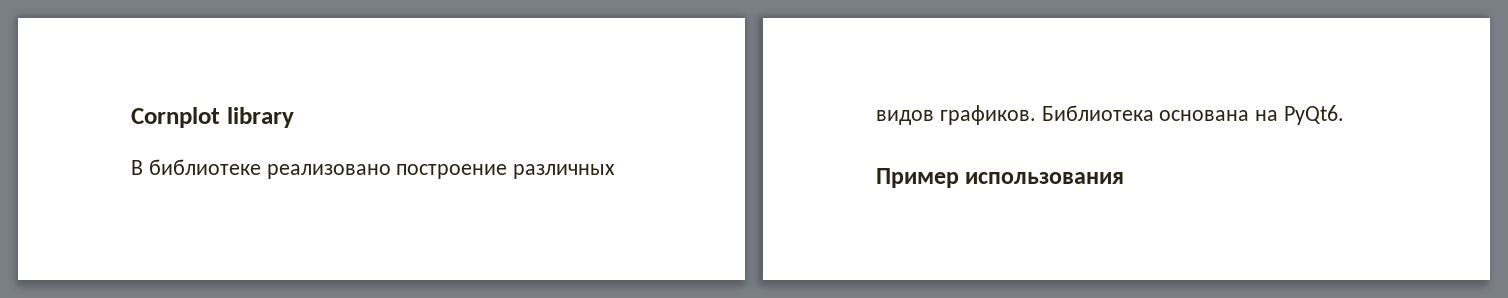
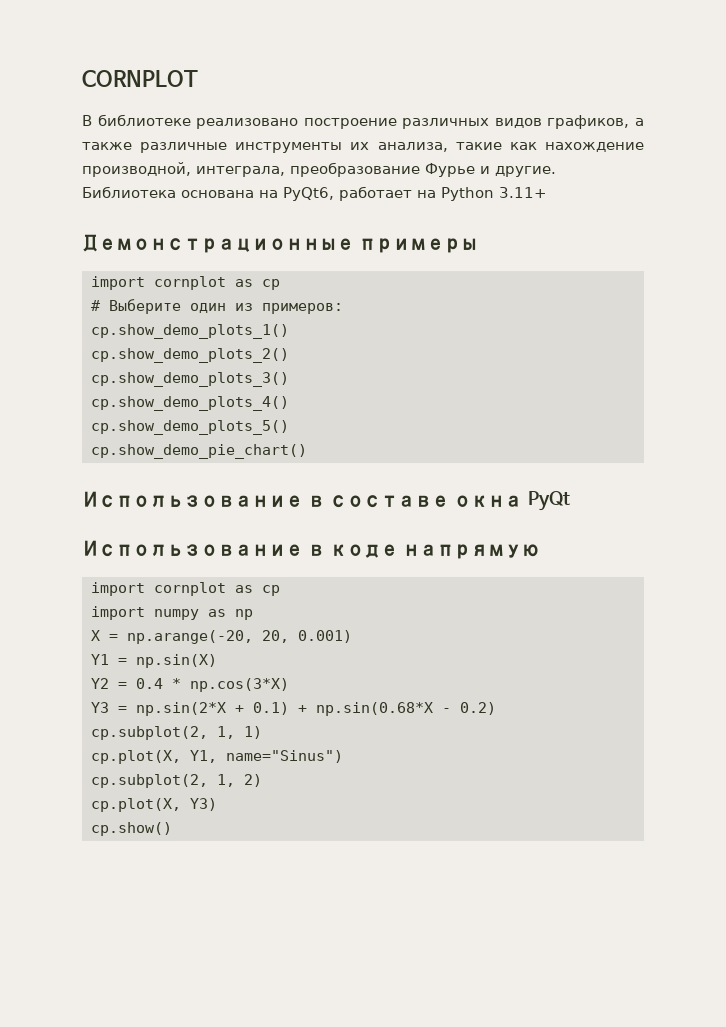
- Cornplot library
+ CORNPLOT
- В библиотеке реализовано построение различных видов графиков. Библиотека основана на PyQt6.
- Пример использования
+ В библиотеке реализовано построение различных видов графиков, а также различные инструменты их анализа, такие как нахождение производной, интеграла, преобразование Фурье и другие. Библиотека основана на PyQt6, работает на Python 3.11+
+ Демонстрационные примеры
+ import cornplot as cp
+ # Выберите один из примеров:
+ cp.show_demo_plots_1()
+ cp.show_demo_plots_2()
+ cp.show_demo_plots_3()
+ cp.show_demo_plots_4()
+ cp.show_demo_plots_5()
+ cp.show_demo_pie_chart()
+ Использование в составе окна PyQt
+ Использование в коде напрямую
+ import cornplot as cp
+ import numpy as np
+ X = np.arange(-20, 20, 0.001)
+ Y1 = np.sin(X)
+ Y2 = 0.4 * np.cos(3*X)
+ Y3 = np.sin(2*X + 0.1) + np.sin(0.68*X - 0.2)
+ cp.subplot(2, 1, 1)
+ cp.plot(X, Y1, name="Sinus")
+ cp.subplot(2, 1, 2)
+ cp.plot(X, Y3)
+ cp.show()

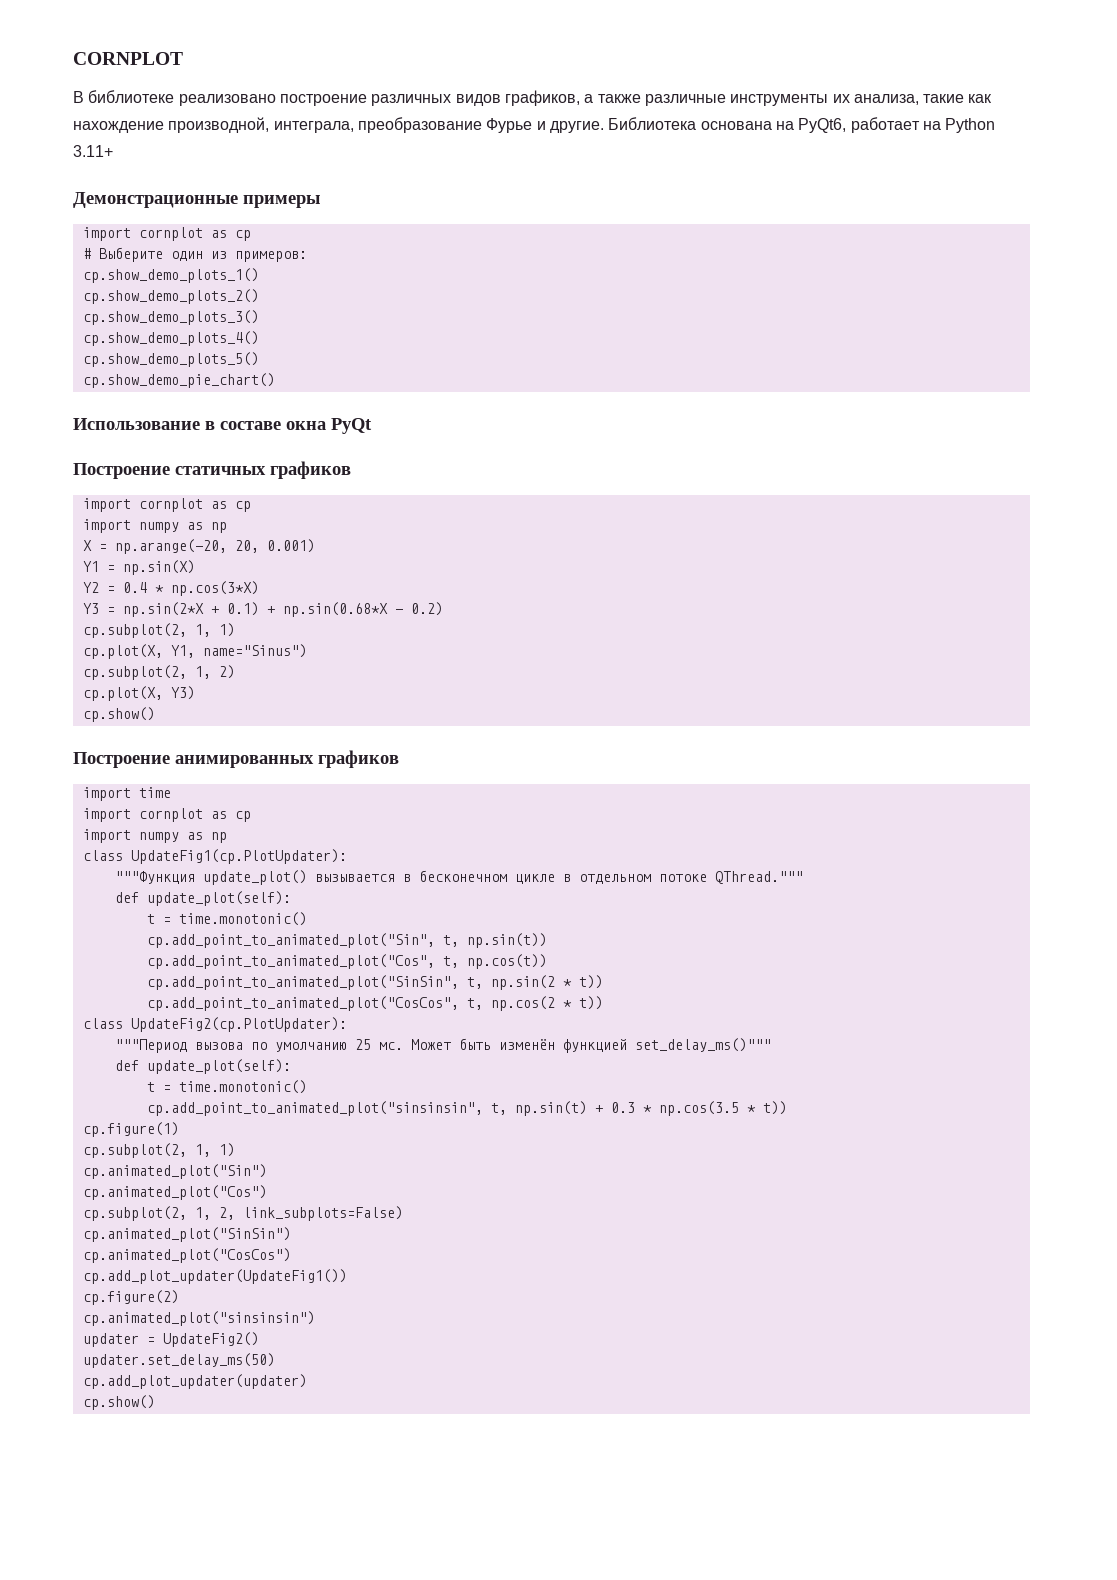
- Использование в коде напрямую
+ Построение статичных графиков
+ Построение анимированных графиков
+ import time
+ import cornplot as cp
+ import numpy as np
+ class UpdateFig1(cp.PlotUpdater):
+ """Функция update_plot() вызывается в бесконечном цикле в отдельном потоке QThread."""
+ def update_plot(self):
+ t = time.monotonic()
+ cp.add_point_to_animated_plot("Sin", t, np.sin(t))
+ cp.add_point_to_animated_plot("Cos", t, np.cos(t))
+ cp.add_point_to_animated_plot("SinSin", t, np.sin(2 * t))
+ cp.add_point_to_animated_plot("CosCos", t, np.cos(2 * t))
+ class UpdateFig2(cp.PlotUpdater):
+ """Период вызова по умолчанию 25 мс. Может быть изменён функцией set_delay_ms()"""
+ def update_plot(self):
+ t = time.monotonic()
+ cp.add_point_to_animated_plot("sinsinsin", t, np.sin(t) + 0.3 * np.cos(3.5 * t))
+ cp.figure(1)
+ cp.subplot(2, 1, 1)
+ cp.animated_plot("Sin")
+ cp.animated_plot("Cos")
+ cp.subplot(2, 1, 2, link_subplots=False)
+ cp.animated_plot("SinSin")
+ cp.animated_plot("CosCos")
+ cp.add_plot_updater(UpdateFig1())
+ cp.figure(2)
+ cp.animated_plot("sinsinsin")
+ updater = UpdateFig2()
+ updater.set_delay_ms(50)
+ cp.add_plot_updater(updater)
+ cp.show()

